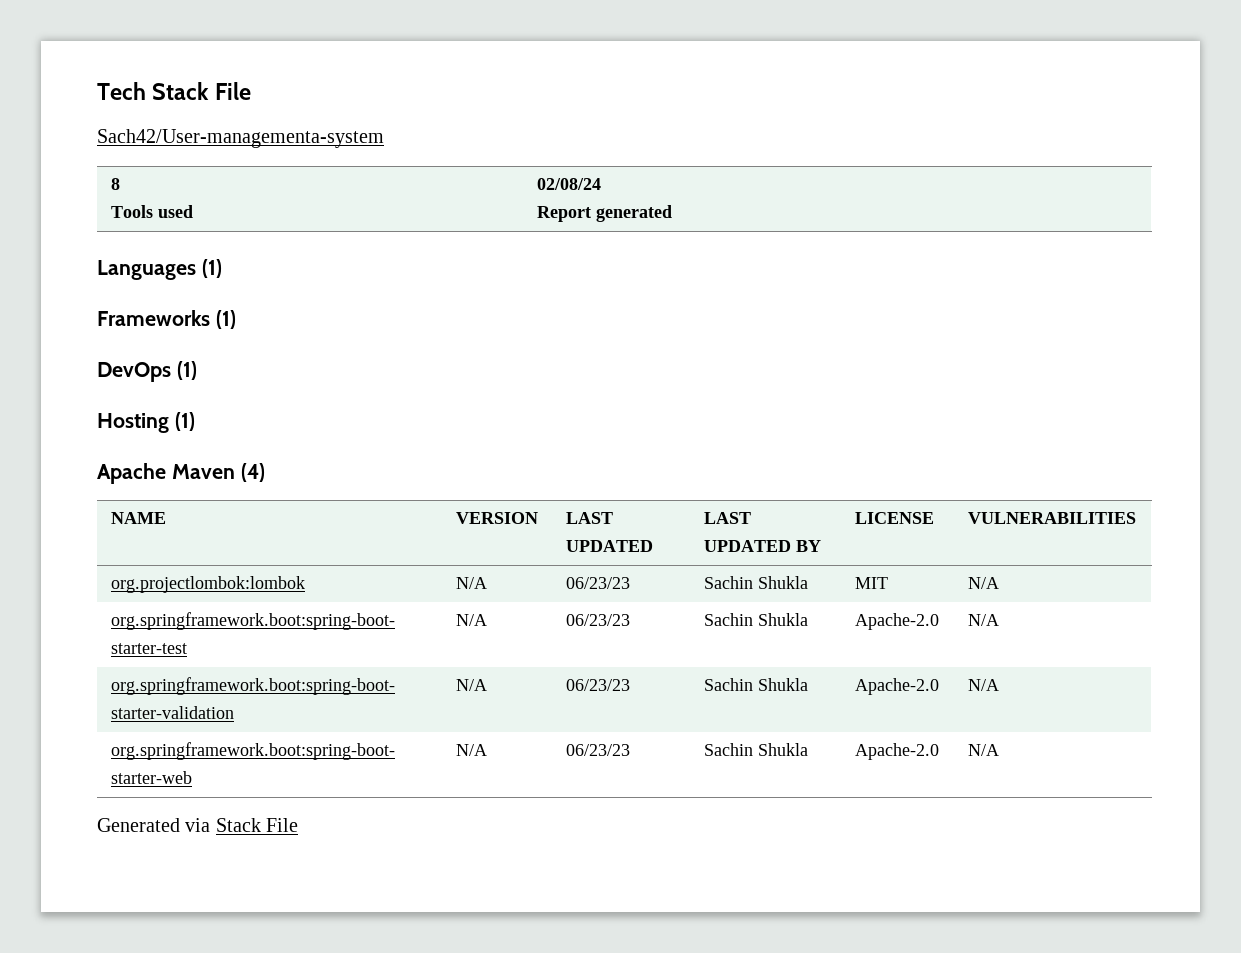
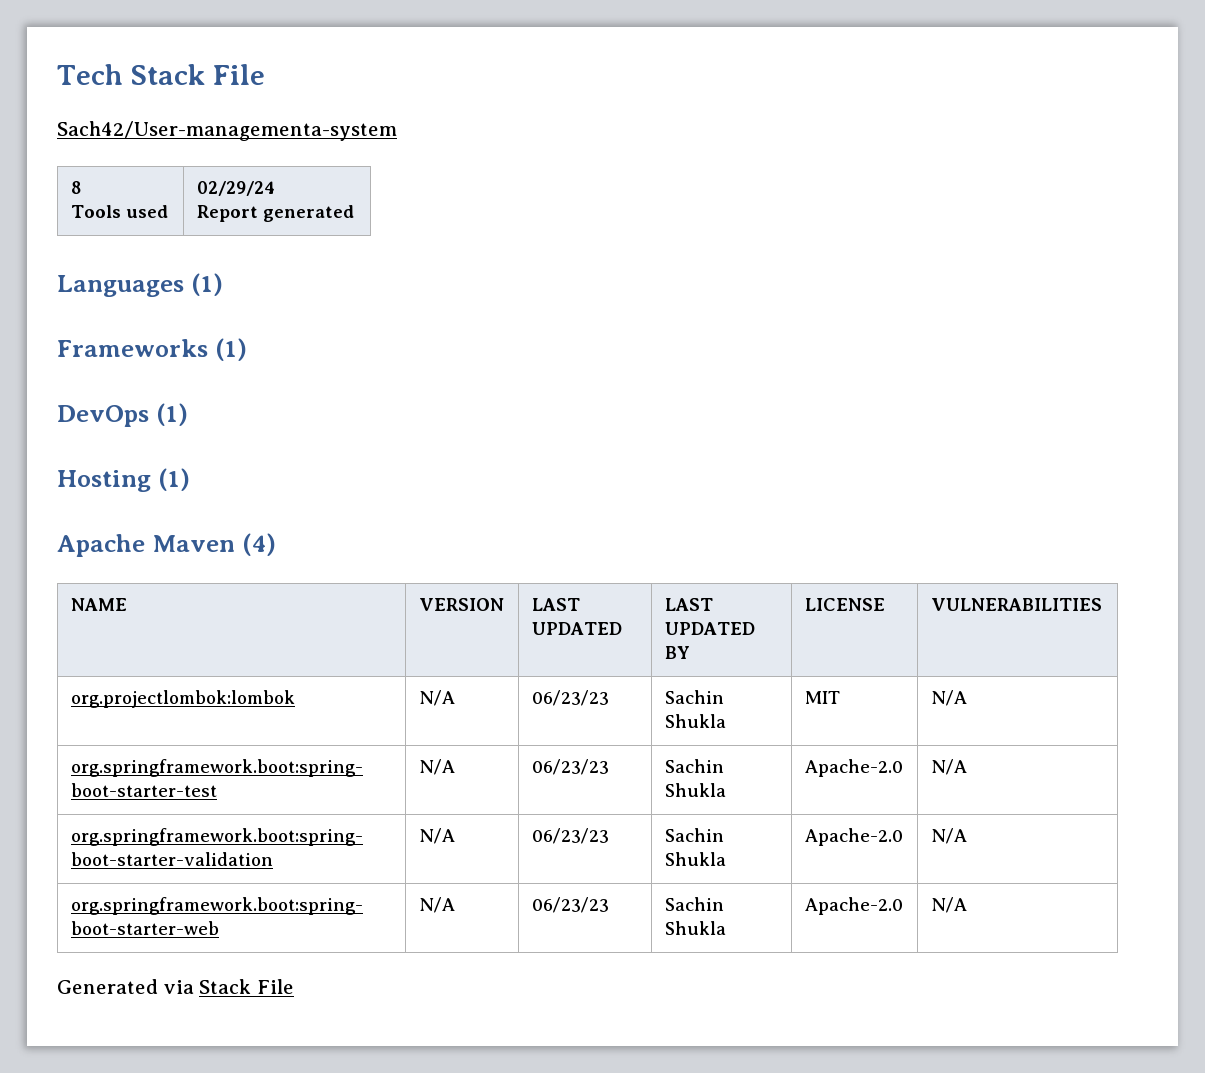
  8
- Tools used | 02/08/24
+ Tools used | 02/29/24

